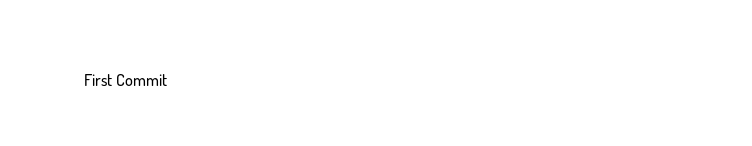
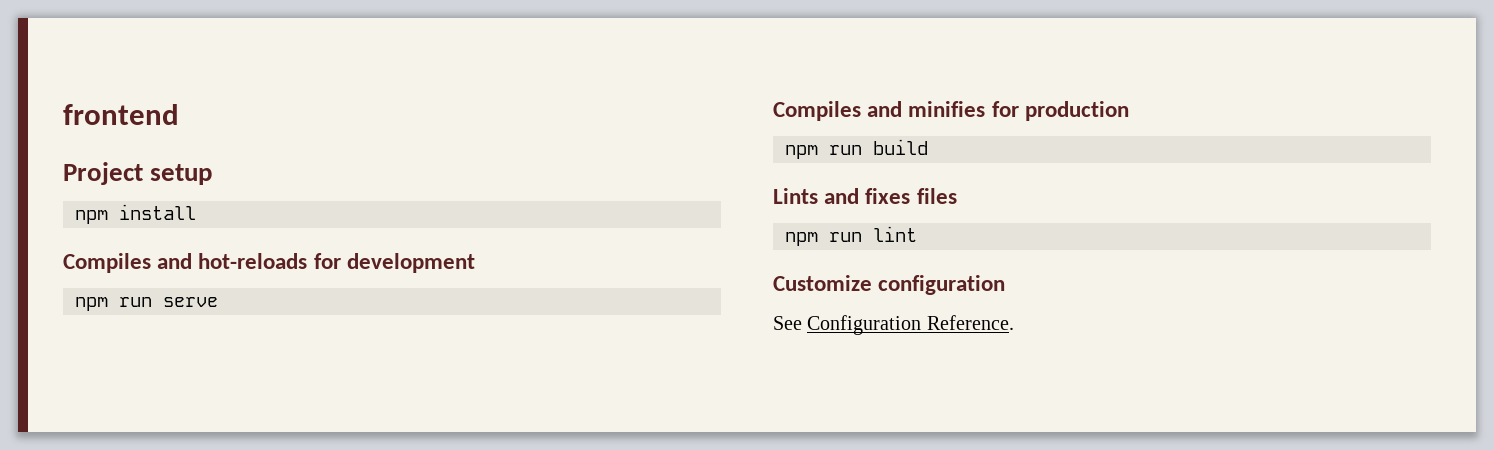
- First Commit
+ frontend
+ Project setup
+ npm install
+ Compiles and hot-reloads for development
+ npm run serve
+ Compiles and minifies for production
+ npm run build
+ Lints and fixes files
+ npm run lint
+ Customize configuration
+ See Configuration Reference.

